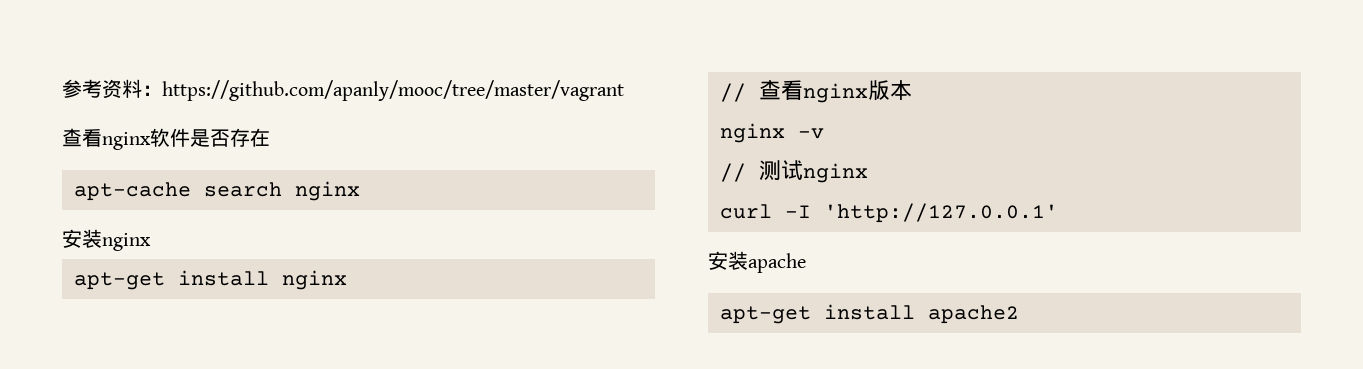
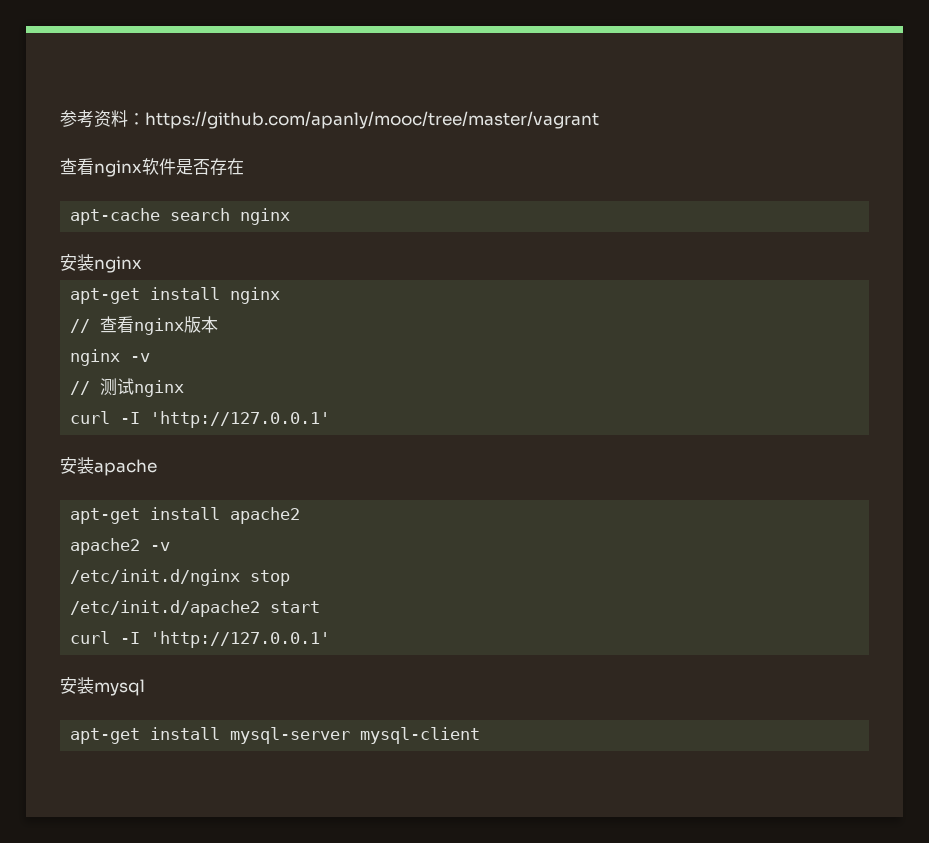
+ apache2 -v
+ /etc/init.d/nginx stop
+ /etc/init.d/apache2 start
+ curl -I 'http://127.0.0.1'
+ 安装mysql
+ apt-get install mysql-server mysql-client

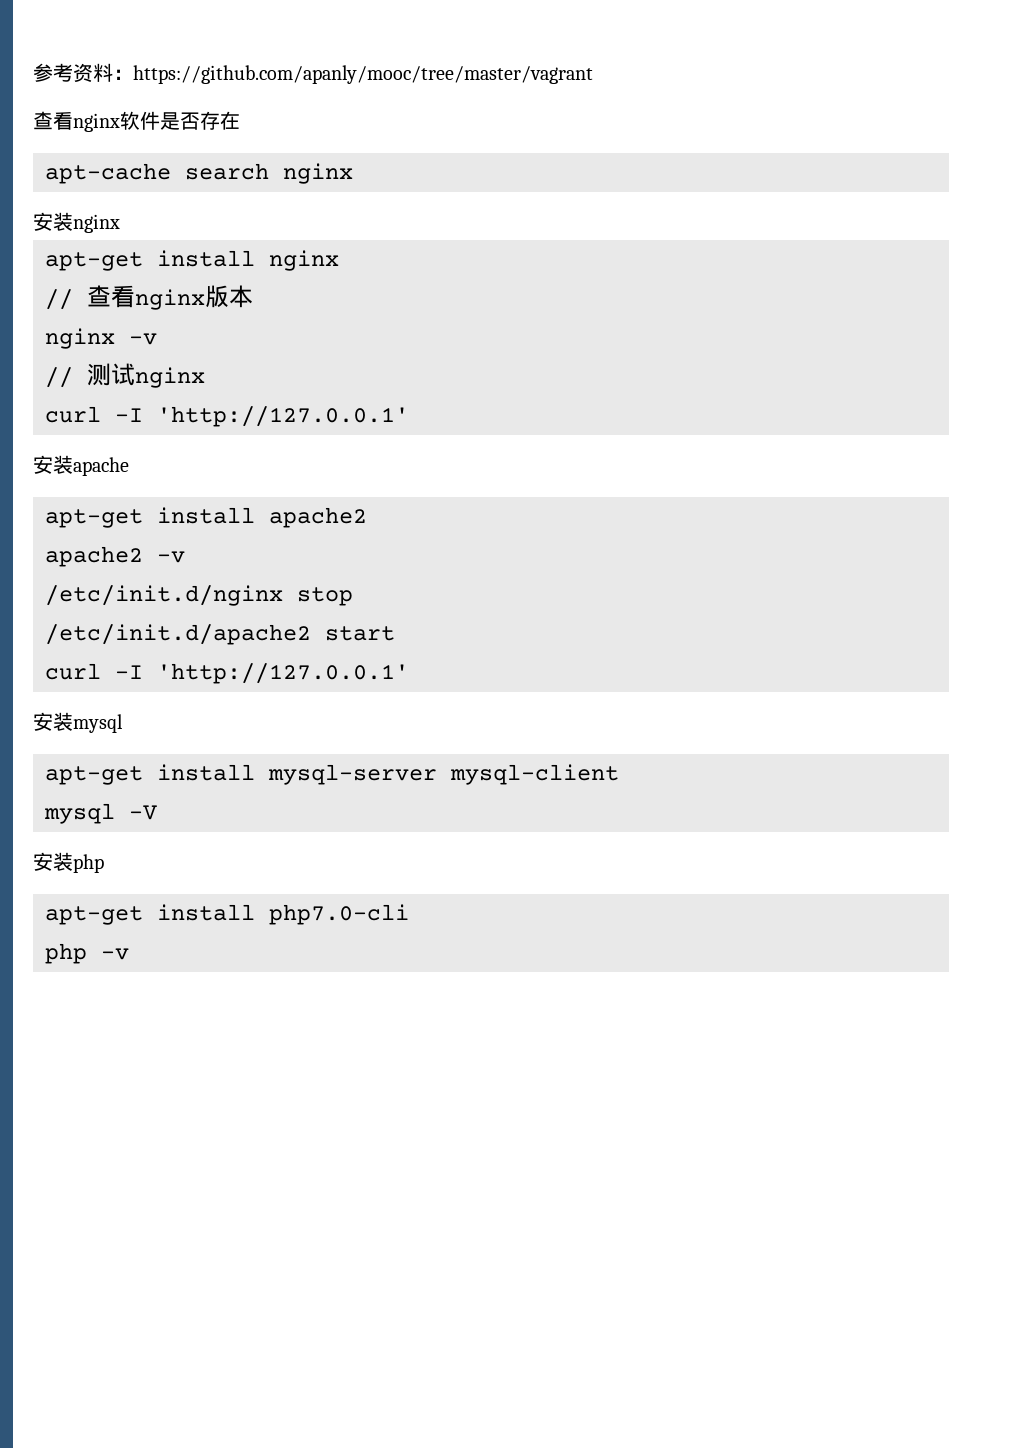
+ mysql -V
+ 安装php
+ apt-get install php7.0-cli
+ php -v

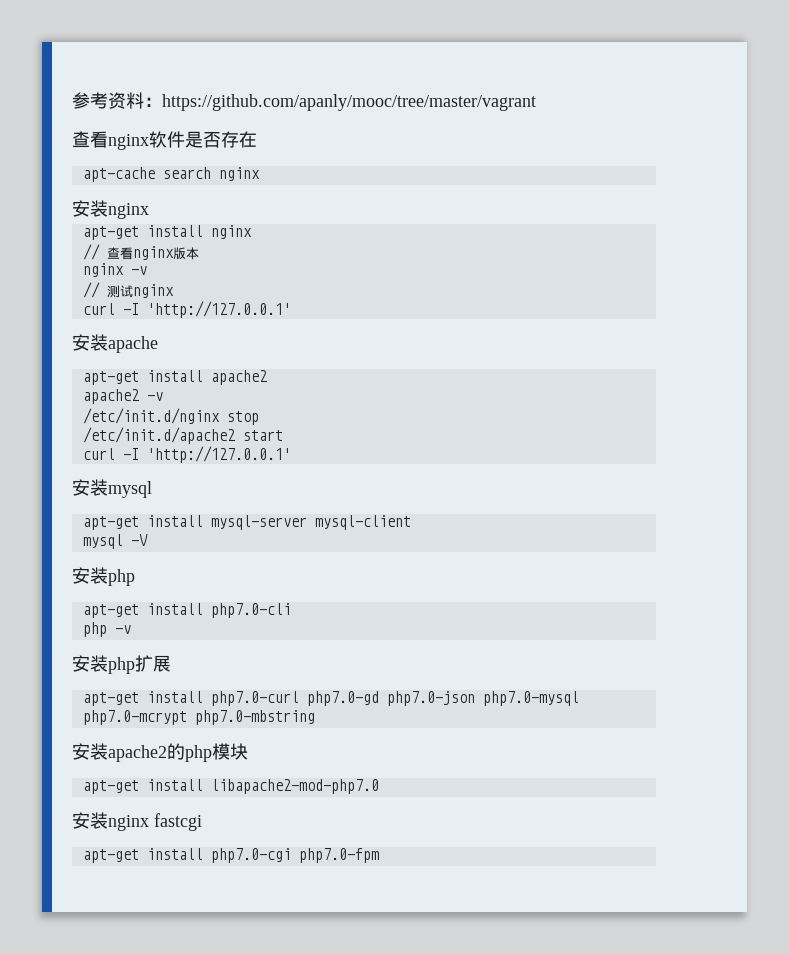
+ 安装php扩展
+ apt-get install php7.0-curl php7.0-gd php7.0-json php7.0-mysql php7.0-mcrypt php7.0-mbstring
+ 安装apache2的php模块
+ apt-get install libapache2-mod-php7.0
+ 安装nginx fastcgi
+ apt-get install php7.0-cgi php7.0-fpm

